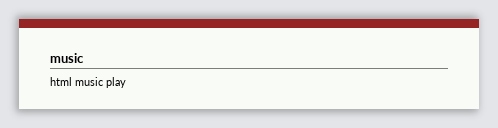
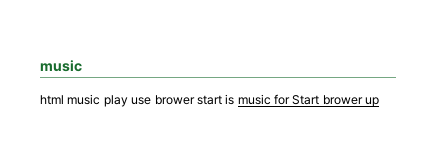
- html music play
+ html music play use brower start is music for Start brower up

